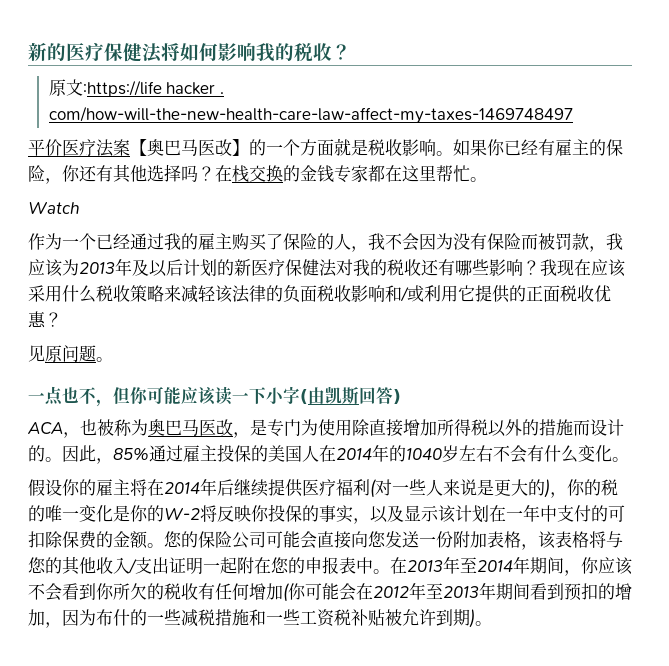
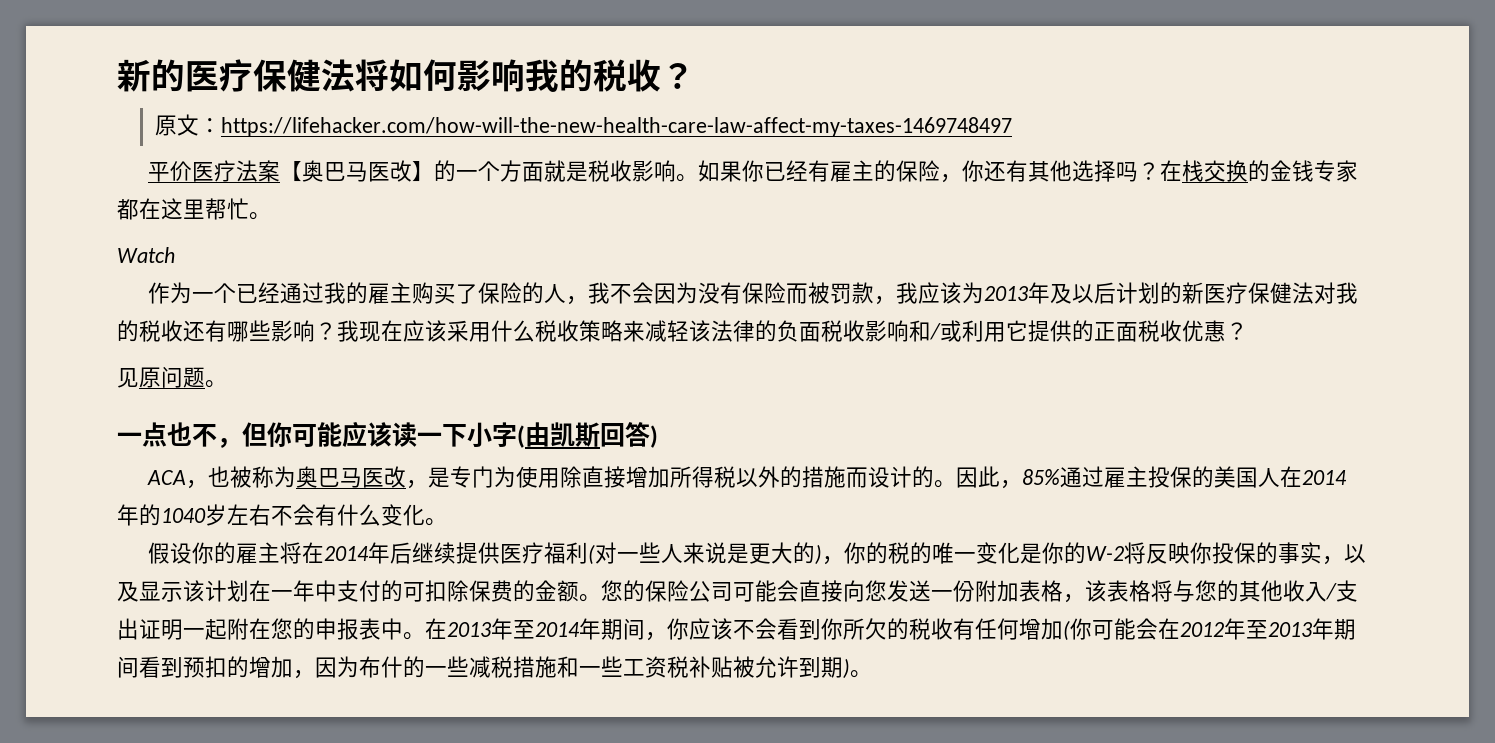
- 原文:https://life hacker . com/how-will-the-new-health-care-law-affect-my-taxes-1469748497
+ 原文：https://lifehacker.com/how-will-the-new-health-care-law-affect-my-taxes-1469748497

